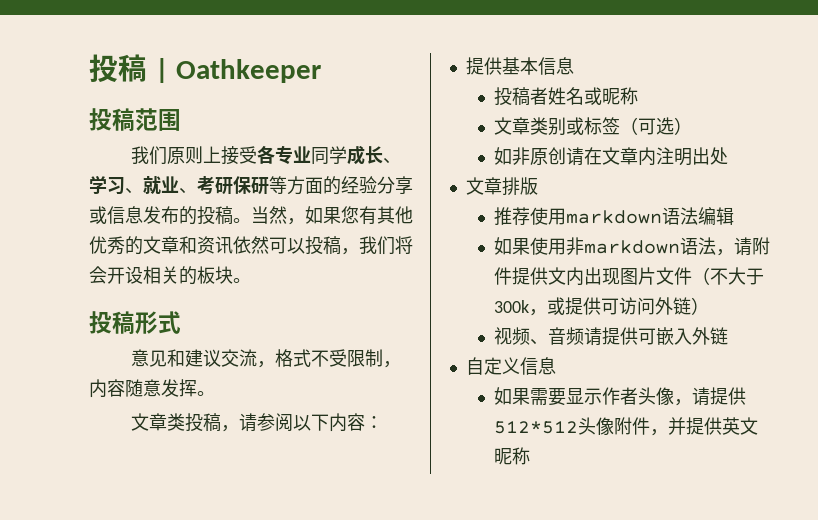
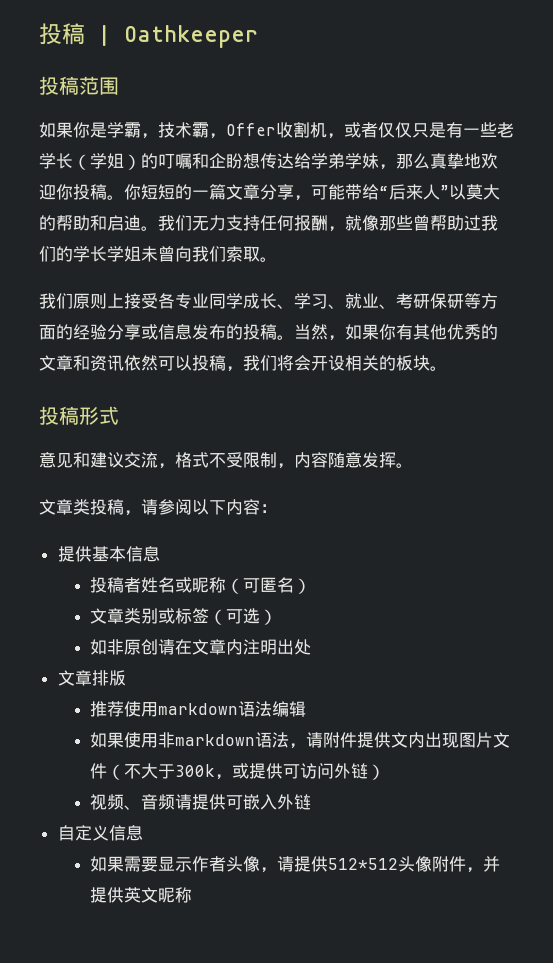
+ 如果你是学霸，技术霸，Offer收割机，或者仅仅只是有一些老学长（学姐）的叮嘱和企盼想传达给学弟学妹，那么真挚地欢迎你投稿。你短短的一篇文章分享，可能带给“后来人”以莫大的帮助和启迪。我们无力支持任何报酬，就像那些曾帮助过我们的学长学姐未曾向我们索取。
- 当然，如果您有其他优秀的文章和资讯依然可以投稿，我们将会开设相关的板块。
+ 当然，如果你有其他优秀的文章和资讯依然可以投稿，我们将会开设相关的板块。
- 投稿者姓名或昵称
+ 投稿者姓名或昵称（可匿名）

